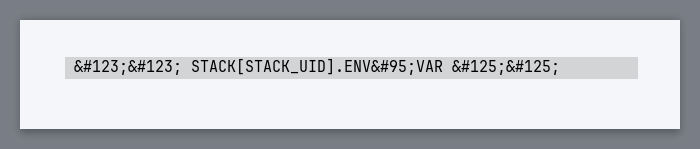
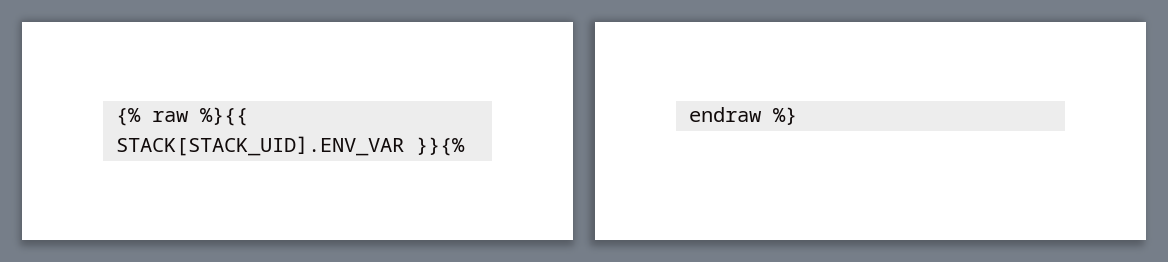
- &#123;&#123; STACK[STACK_UID].ENV&#95;VAR &#125;&#125;
+ {% raw %}{{ STACK[STACK_UID].ENV_VAR }}{% endraw %}

